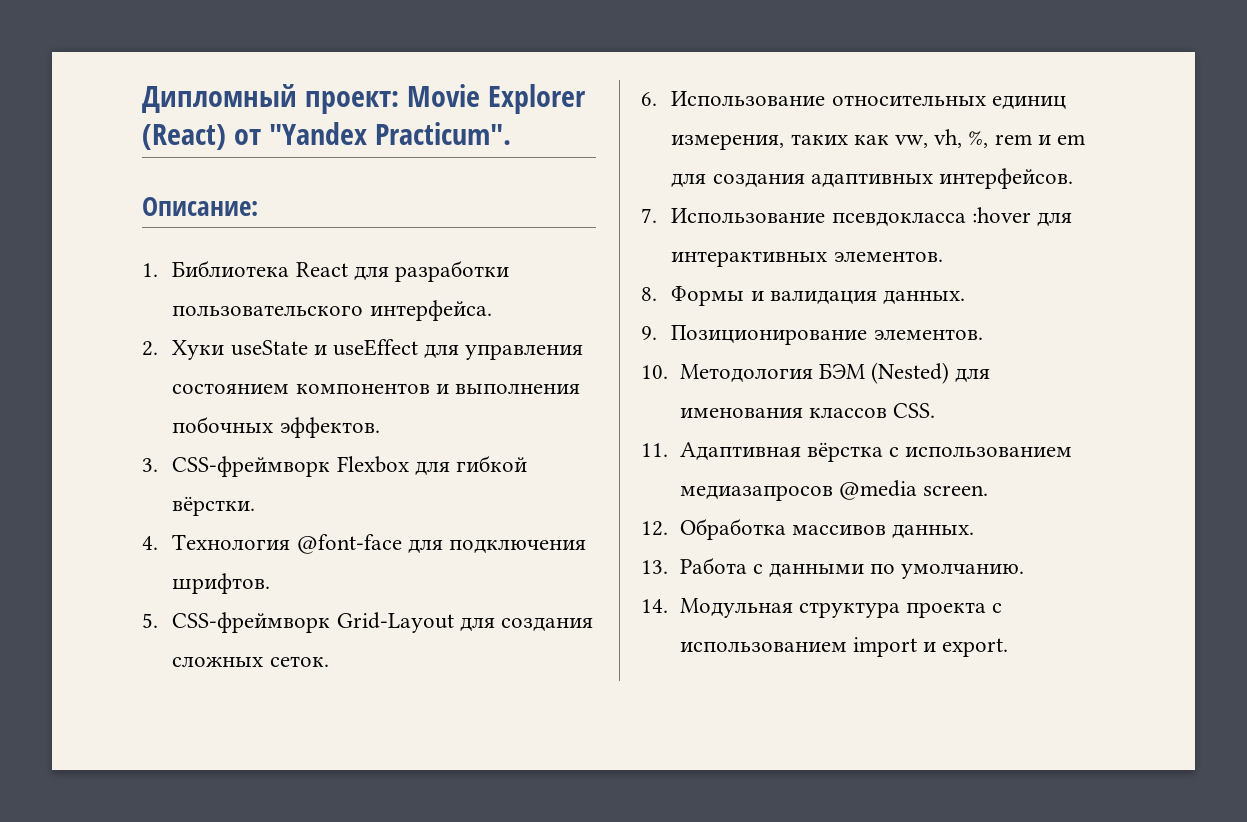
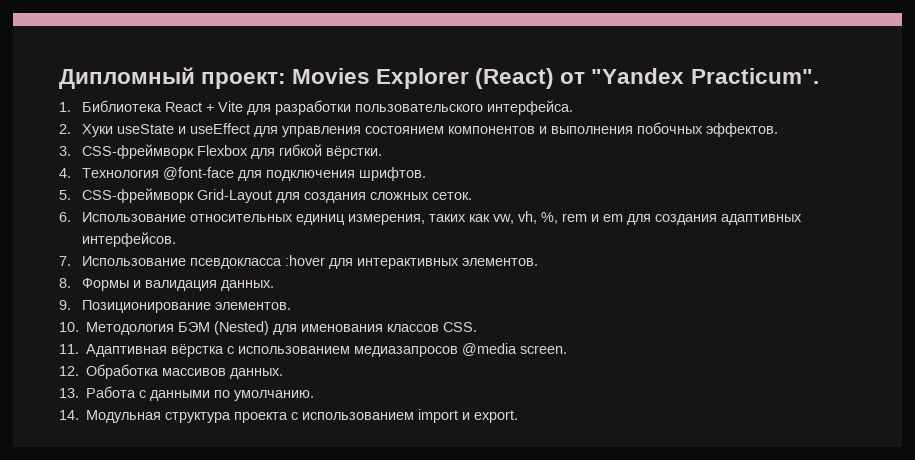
- Дипломный проект: Movie Explorer (React) от "Yandex Practicum".
+ Дипломный проект: Movies Explorer (React) от "Yandex Practicum".
- Описание:
- 1. Библиотека React для разработки пользовательского интерфейса.
+ 1. Библиотека React + Vite для разработки пользовательского интерфейса.

